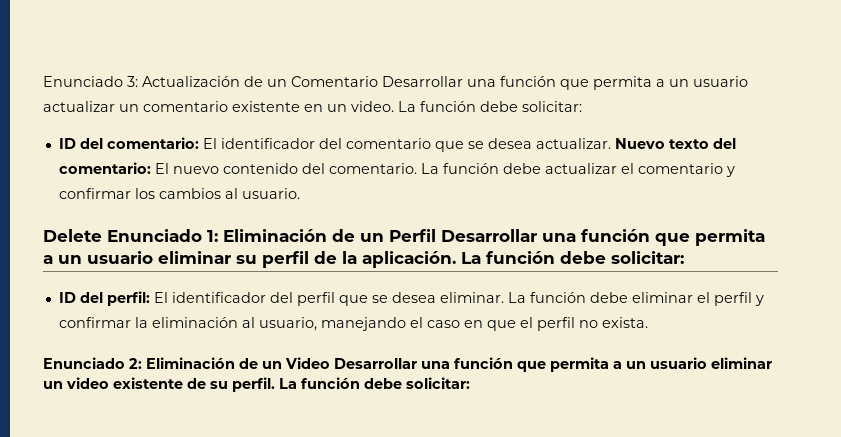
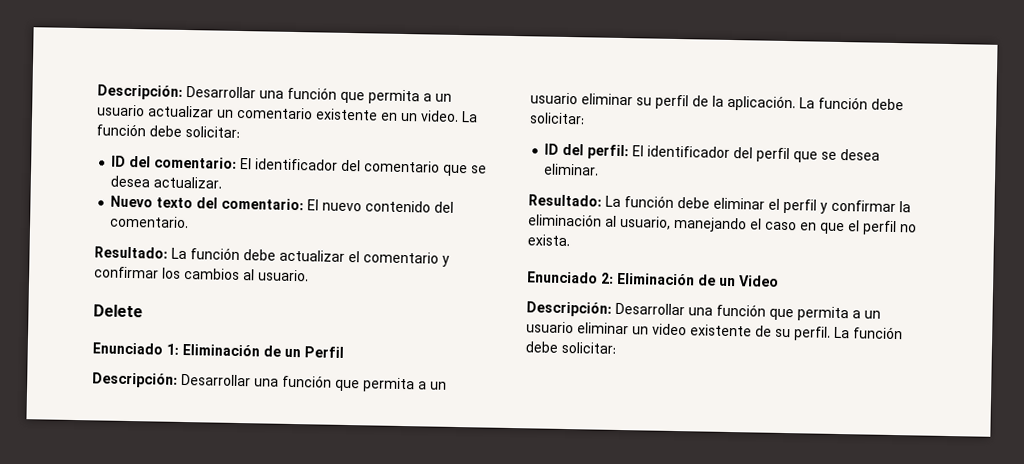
- Enunciado 3: Actualización de un Comentario Desarrollar una función que permita a un usuario actualizar un comentario existente en un video.
+ Descripción: Desarrollar una función que permita a un usuario actualizar un comentario existente en un video.
- ID del comentario: El identificador del comentario que se desea actualizar. Nuevo texto del comentario: El nuevo contenido del comentario. La función debe actualizar el comentario y confirmar los cambios al usuario.
+ ID del comentario: El identificador del comentario que se desea actualizar.
+ Nuevo texto del comentario: El nuevo contenido del comentario.
+ Resultado: La función debe actualizar el comentario y confirmar los cambios al usuario.
- Delete Enunciado 1: Eliminación de un Perfil Desarrollar una función que permita a un usuario eliminar su perfil de la aplicación.
+ Delete
+ Enunciado 1: Eliminación de un Perfil
+ Descripción: Desarrollar una función que permita a un usuario eliminar su perfil de la aplicación.
- ID del perfil: El identificador del perfil que se desea eliminar. La función debe eliminar el perfil y confirmar la eliminación al usuario, manejando el caso en que el perfil no exista.
+ ID del perfil: El identificador del perfil que se desea eliminar.
+ Resultado: La función debe eliminar el perfil y confirmar la eliminación al usuario, manejando el caso en que el perfil no exista.
- Enunciado 2: Eliminación de un Video Desarrollar una función que permita a un usuario eliminar un video existente de su perfil.
+ Enunciado 2: Eliminación de un Video
+ Descripción: Desarrollar una función que permita a un usuario eliminar un video existente de su perfil.

